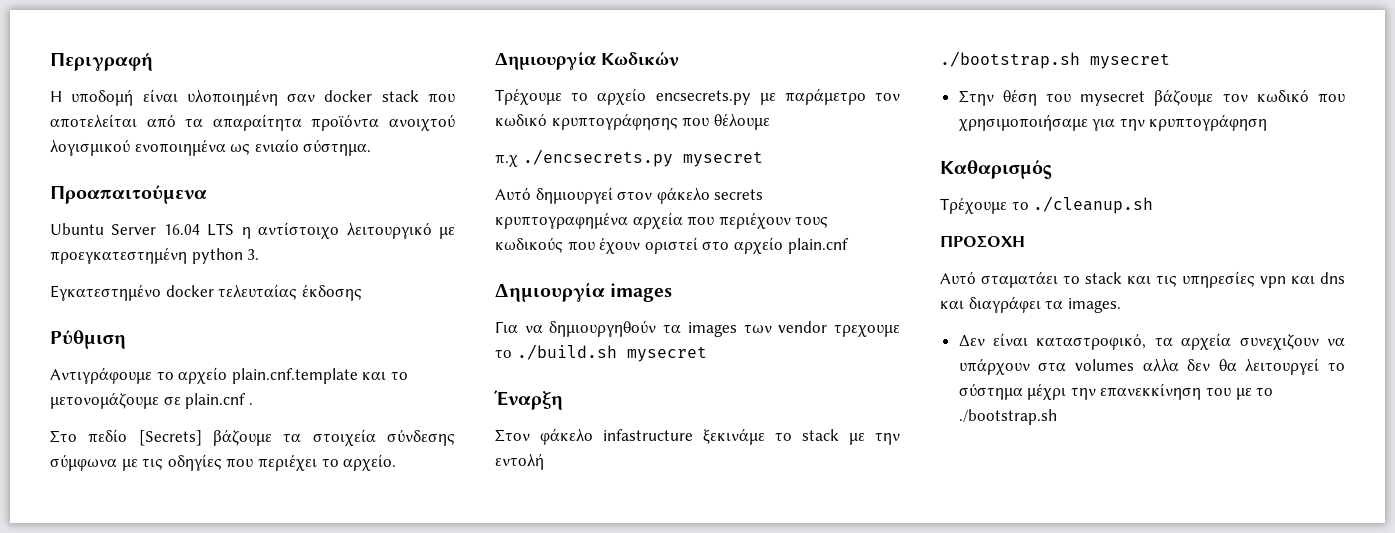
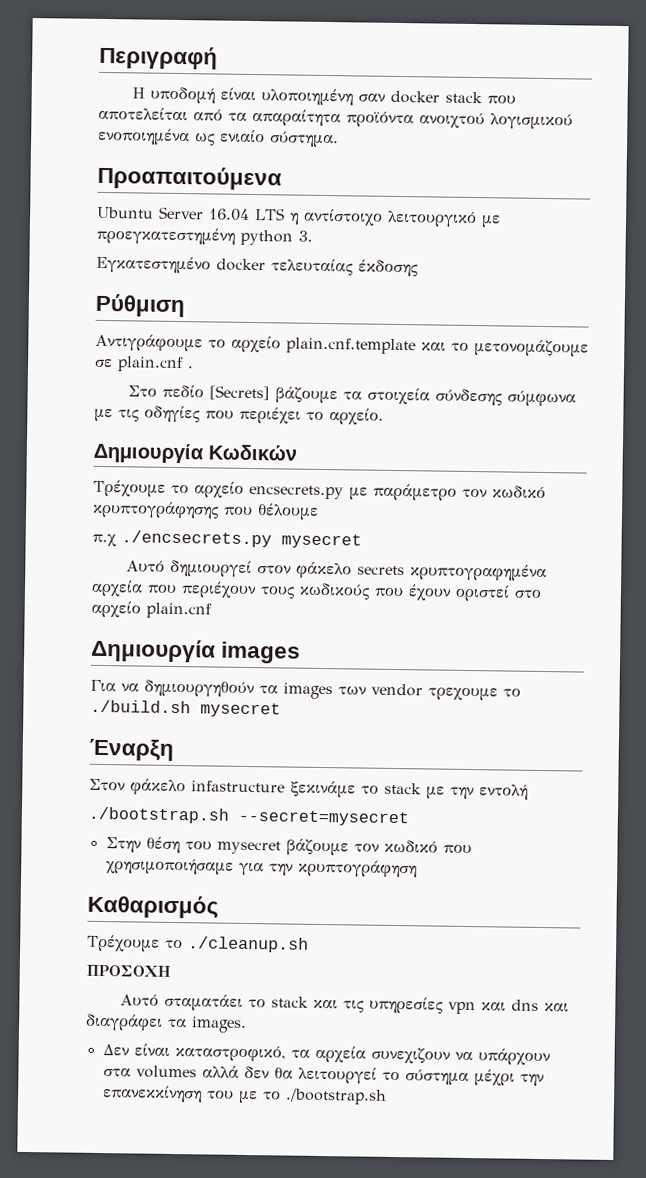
- ./bootstrap.sh mysecret
+ ./bootstrap.sh --secret=mysecret
- Δεν είναι καταστροφικό, τα αρχεία συνεχιζουν να υπάρχουν στα volumes αλλα δεν θα λειτουργεί το σύστημα μέχρι την επανεκκίνηση του με το ./bootstrap.sh
+ Δεν είναι καταστροφικό, τα αρχεία συνεχιζουν να υπάρχουν στα volumes αλλά δεν θα λειτουργεί το σύστημα μέχρι την επανεκκίνηση του με το ./bootstrap.sh

